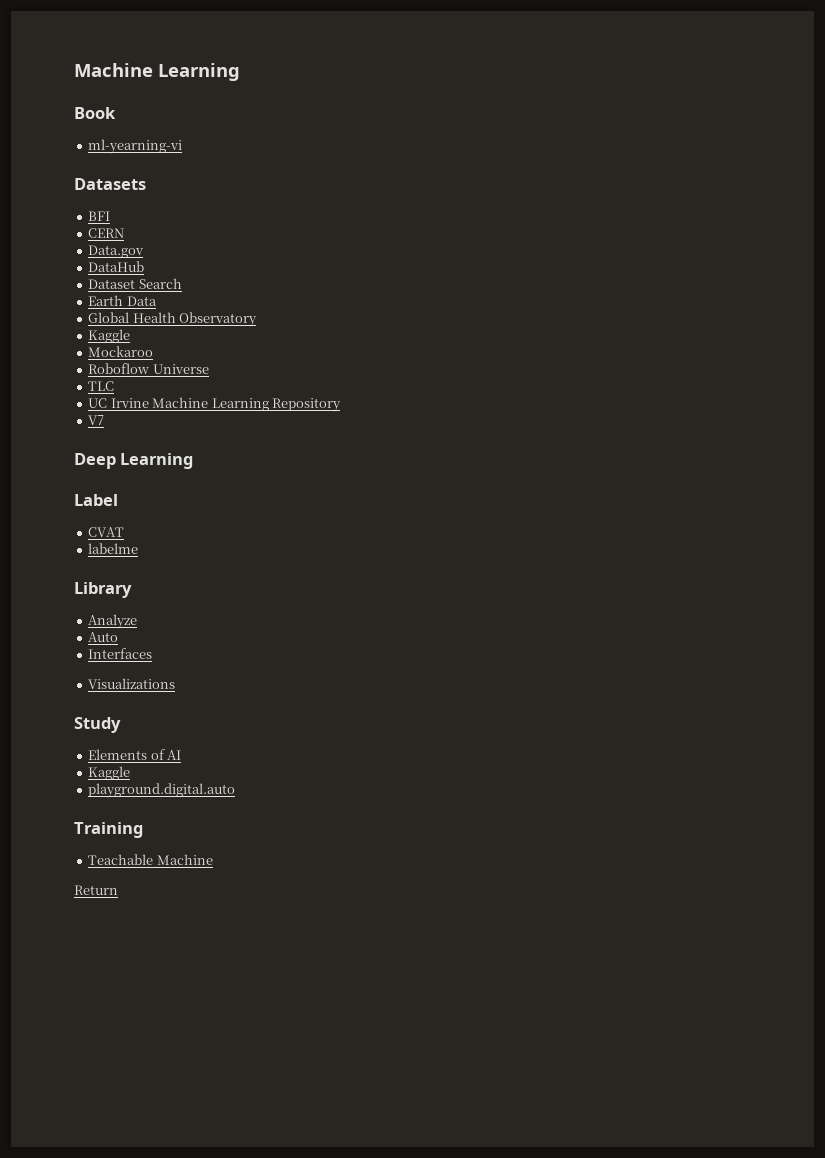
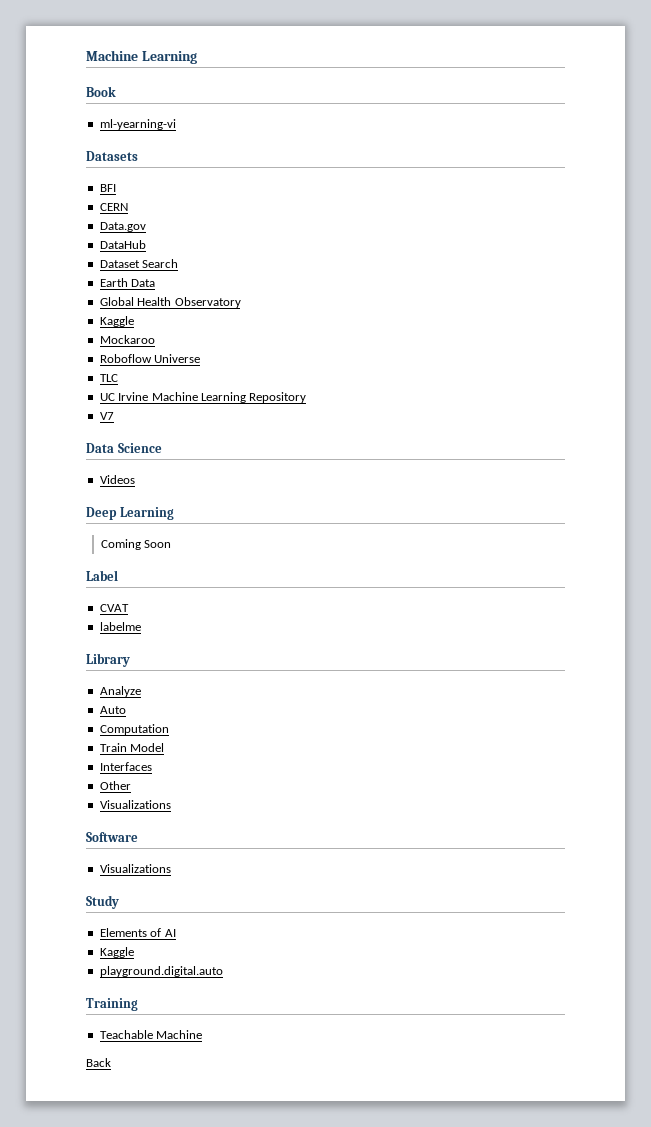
+ Data Science
+ Videos
+ Coming Soon
+ Computation
+ Train Model
  Interfaces
+ Other
+ Visualizations
+ Software
- Return
+ Back

